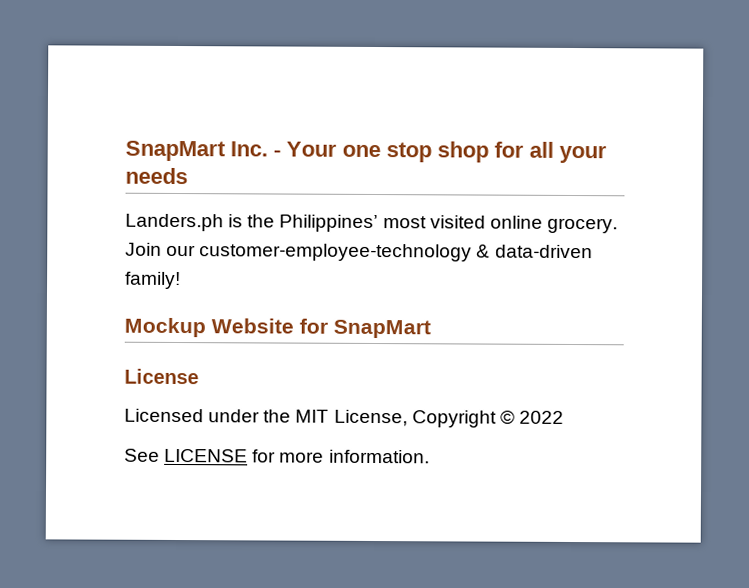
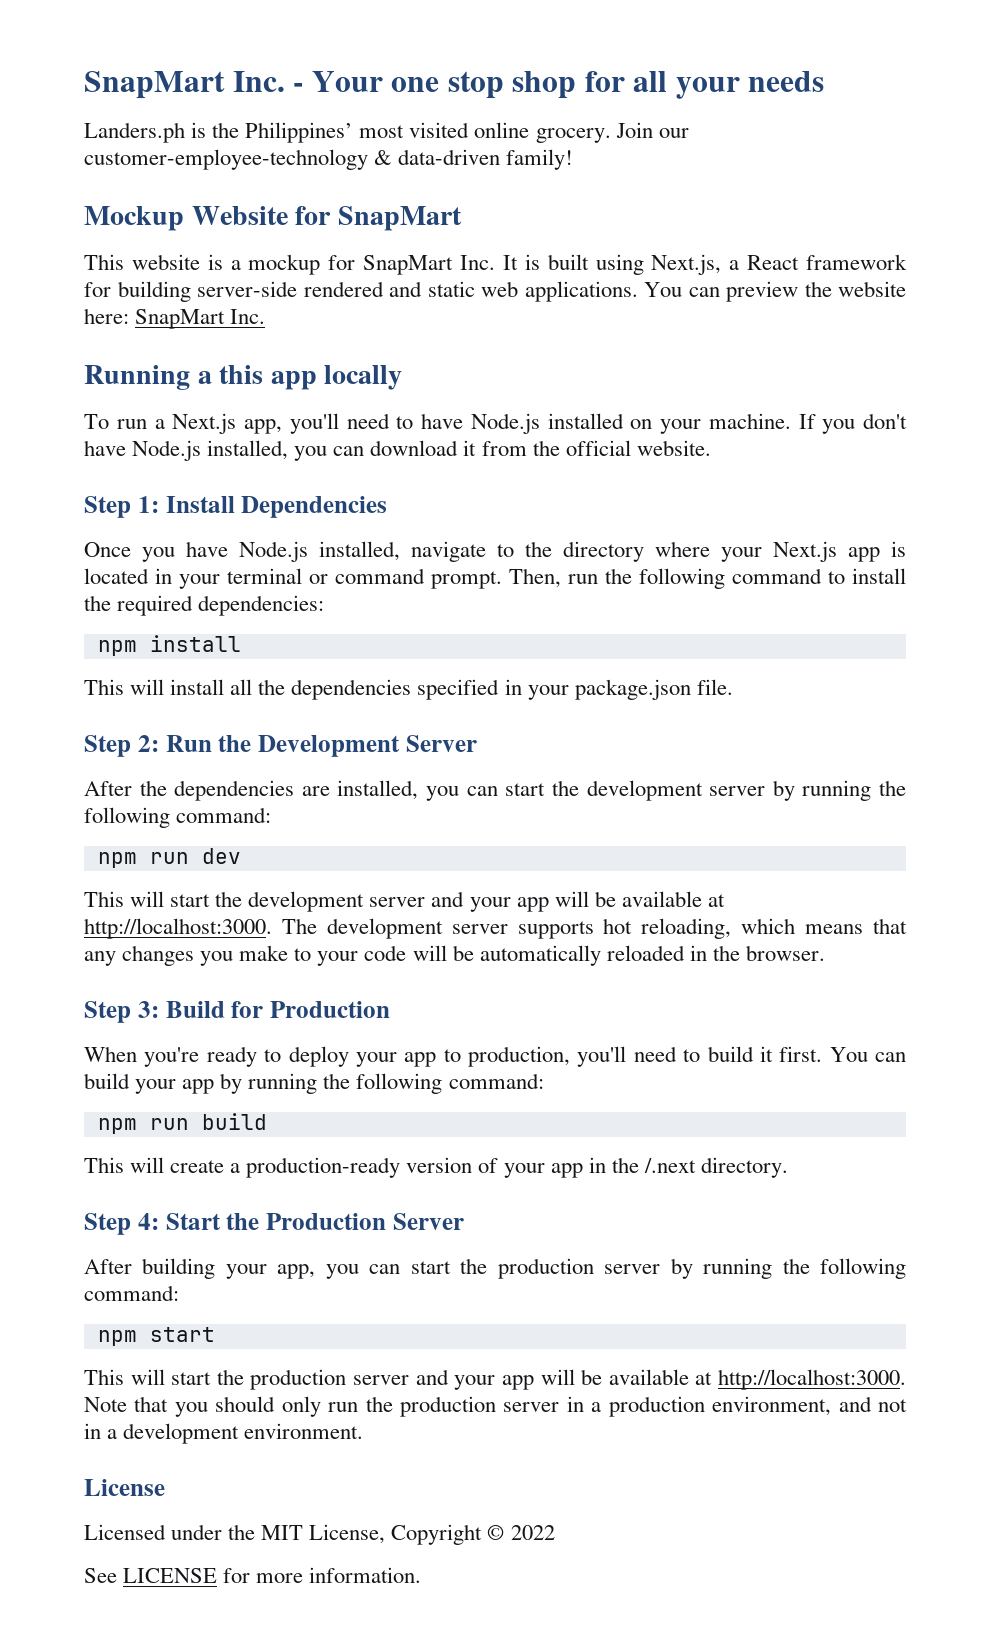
+ This website is a mockup for SnapMart Inc. It is built using Next.js, a React framework for building server-side rendered and static web applications. You can preview the website here: SnapMart Inc.
+ Running a this app locally
+ To run a Next.js app, you'll need to have Node.js installed on your machine. If you don't have Node.js installed, you can download it from the official website.
+ Step 1: Install Dependencies
+ Once you have Node.js installed, navigate to the directory where your Next.js app is located in your terminal or command prompt. Then, run the following command to install the required dependencies:
+ npm install
+ This will install all the dependencies specified in your package.json file.
+ Step 2: Run the Development Server
+ After the dependencies are installed, you can start the development server by running the following command:
+ npm run dev
+ This will start the development server and your app will be available at http://localhost:3000. The development server supports hot reloading, which means that any changes you make to your code will be automatically reloaded in the browser.
+ Step 3: Build for Production
+ When you're ready to deploy your app to production, you'll need to build it first. You can build your app by running the following command:
+ npm run build
+ This will create a production-ready version of your app in the /.next directory.
+ Step 4: Start the Production Server
+ After building your app, you can start the production server by running the following command:
+ npm start
+ This will start the production server and your app will be available at http://localhost:3000. Note that you should only run the production server in a production environment, and not in a development environment.

